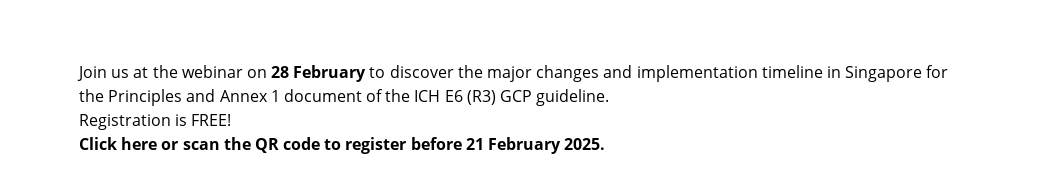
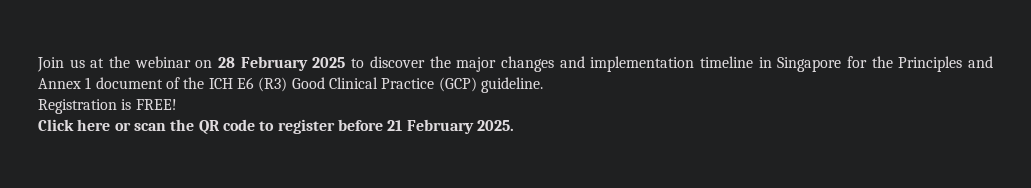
- Join us at the webinar on 28 February to discover the major changes and implementation timeline in Singapore for the Principles and Annex 1 document of the ICH E6 (R3) GCP guideline.
+ Join us at the webinar on 28 February 2025 to discover the major changes and implementation timeline in Singapore for the Principles and Annex 1 document of the ICH E6 (R3) Good Clinical Practice (GCP) guideline.

